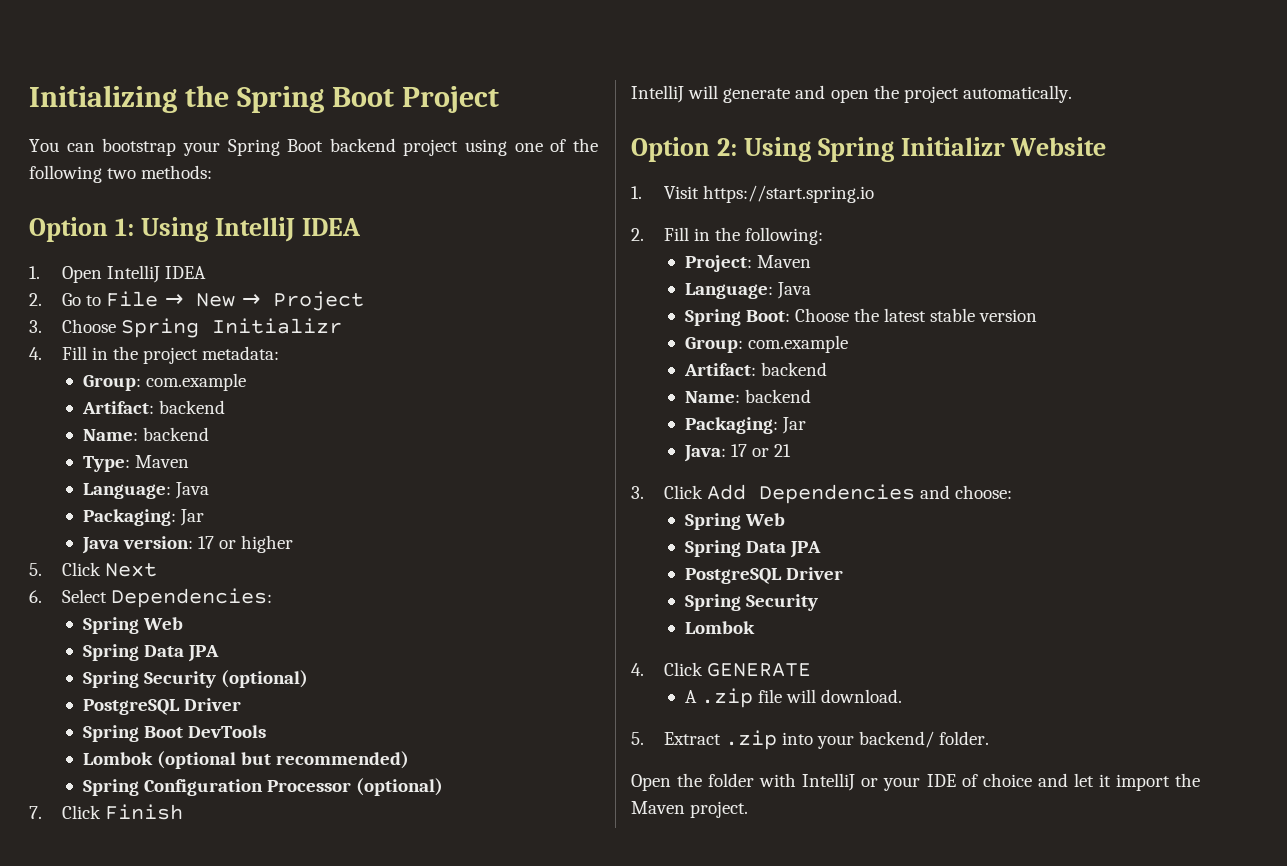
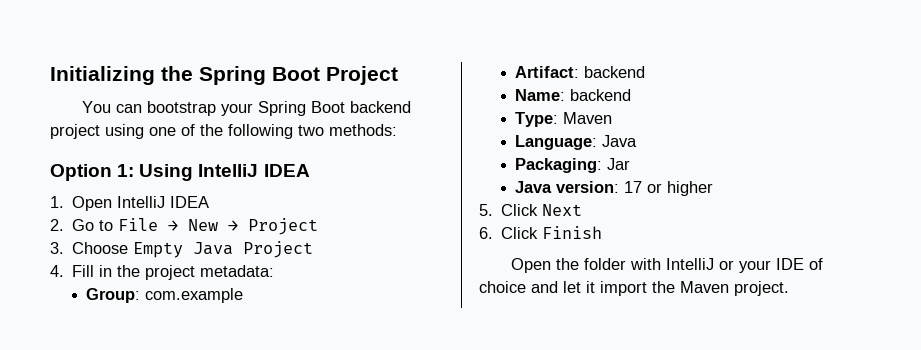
- 3. Choose Spring Initializr
+ 3. Choose Empty Java Project
- 6. Select Dependencies:
- Spring Web
- Spring Data JPA
- Spring Security (optional)
- PostgreSQL Driver
- Spring Boot DevTools
- Lombok (optional but recommended)
- Spring Configuration Processor (optional)
- 7. Click Finish
- IntelliJ will generate and open the project automatically.
- Option 2: Using Spring Initializr Website
- 1. Visit https://start.spring.io
- 2. Fill in the following:
- Project: Maven
- Language: Java
- Spring Boot: Choose the latest stable version
- Group: com.example
- Artifact: backend
- Name: backend
- Packaging: Jar
- Java: 17 or 21
- 3. Click Add Dependencies and choose:
- Spring Web
- Spring Data JPA
- PostgreSQL Driver
- Spring Security
- Lombok
- 4. Click GENERATE
- A .zip file will download.
- 5. Extract .zip into your backend/ folder.
+ 6. Click Finish

